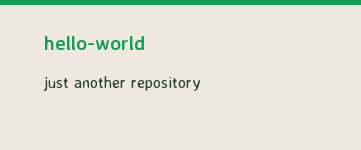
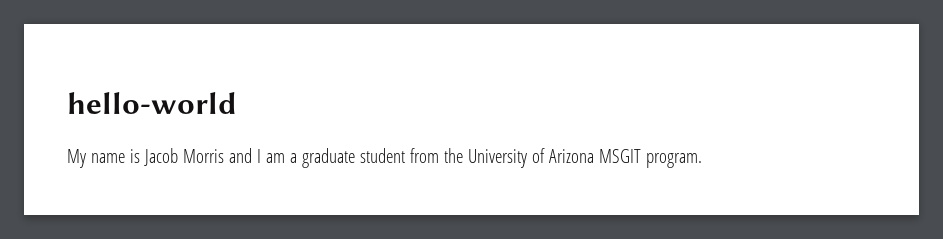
- just another repository
+ My name is Jacob Morris and I am a graduate student from the University of Arizona MSGIT program.

